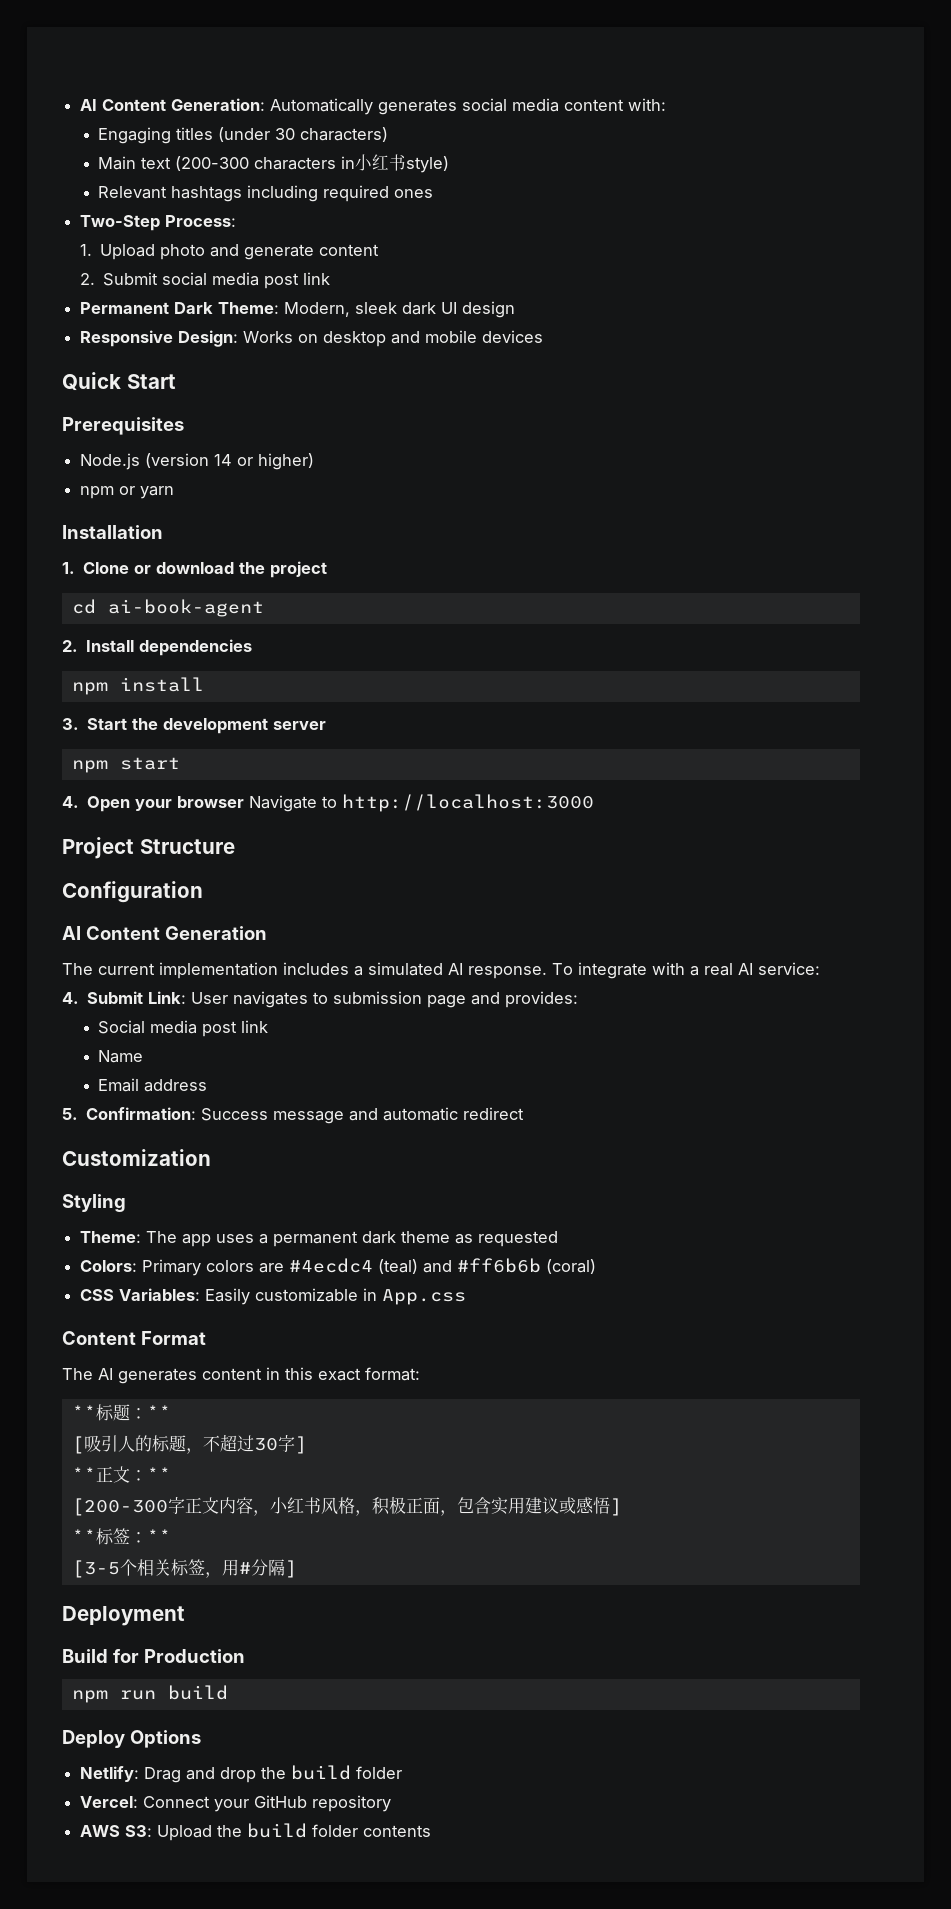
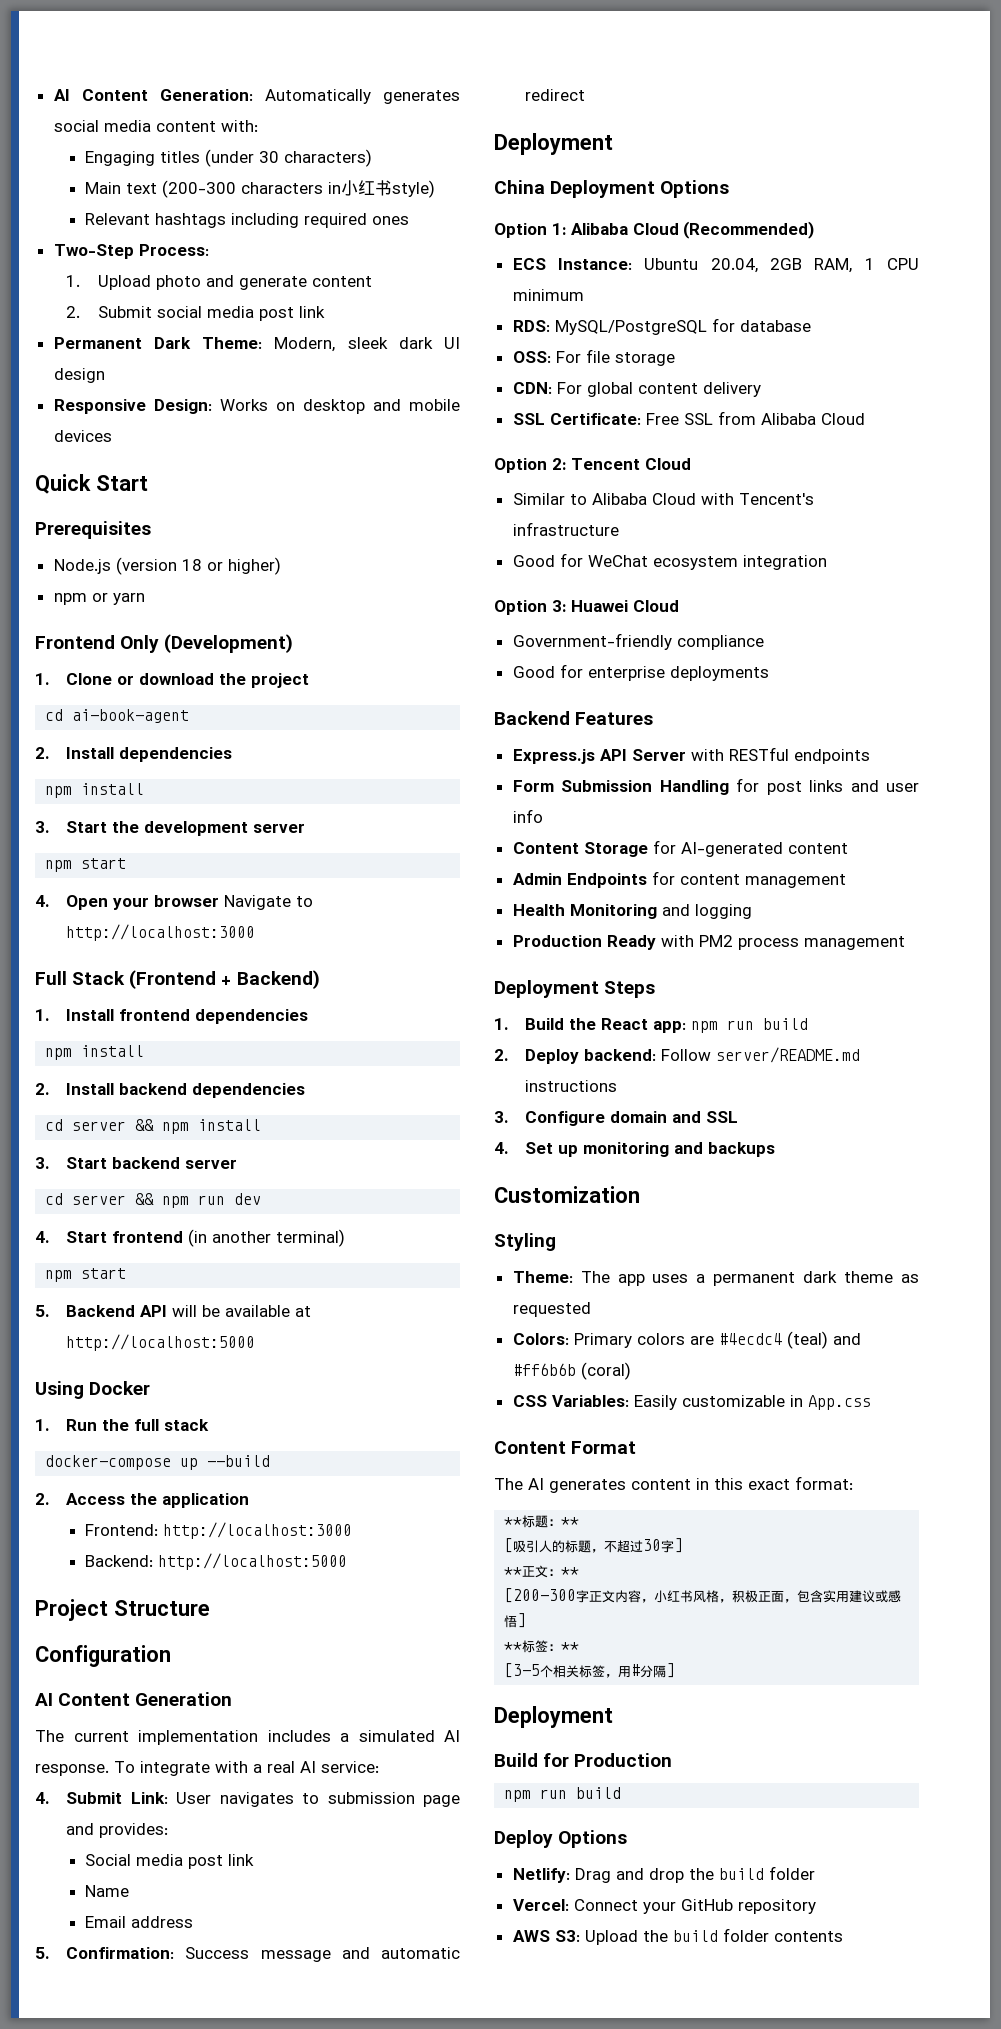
- Node.js (version 14 or higher)
+ Node.js (version 18 or higher)
- Installation
+ Frontend Only (Development)
+ Full Stack (Frontend + Backend)
+ 1. Install frontend dependencies
+ npm install
+ 2. Install backend dependencies
+ cd server && npm install
+ 3. Start backend server
+ cd server && npm run dev
+ 4. Start frontend (in another terminal)
+ npm start
+ 5. Backend API will be available at http://localhost:5000
+ Using Docker
+ 1. Run the full stack
+ docker-compose up --build
+ 2. Access the application
+ Frontend: http://localhost:3000
+ Backend: http://localhost:5000
  5. Confirmation: Success message and automatic redirect
+ Deployment
+ China Deployment Options
+ Option 1: Alibaba Cloud (Recommended)
+ ECS Instance: Ubuntu 20.04, 2GB RAM, 1 CPU minimum
+ RDS: MySQL/PostgreSQL for database
+ OSS: For file storage
+ CDN: For global content delivery
+ SSL Certificate: Free SSL from Alibaba Cloud
+ Option 2: Tencent Cloud
+ Similar to Alibaba Cloud with Tencent's infrastructure
+ Good for WeChat ecosystem integration
+ Option 3: Huawei Cloud
+ Government-friendly compliance
+ Good for enterprise deployments
+ Backend Features
+ Express.js API Server with RESTful endpoints
+ Form Submission Handling for post links and user info
+ Content Storage for AI-generated content
+ Admin Endpoints for content management
+ Health Monitoring and logging
+ Production Ready with PM2 process management
+ Deployment Steps
+ 1. Build the React app: npm run build
+ 2. Deploy backend: Follow server/README.md instructions
+ 3. Configure domain and SSL
+ 4. Set up monitoring and backups

